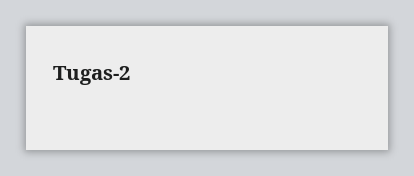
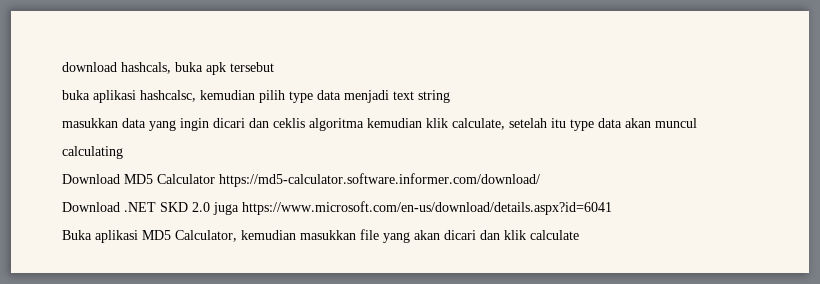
- Tugas-2
+ download hashcals, buka apk tersebut
+ buka aplikasi hashcalsc, kemudian pilih type data menjadi text string
+ masukkan data yang ingin dicari dan ceklis algoritma kemudian klik calculate, setelah itu type data akan muncul
+ calculating
+ Download MD5 Calculator https://md5-calculator.software.informer.com/download/
+ Download .NET SKD 2.0 juga https://www.microsoft.com/en-us/download/details.aspx?id=6041
+ Buka aplikasi MD5 Calculator, kemudian masukkan file yang akan dicari dan klik calculate

